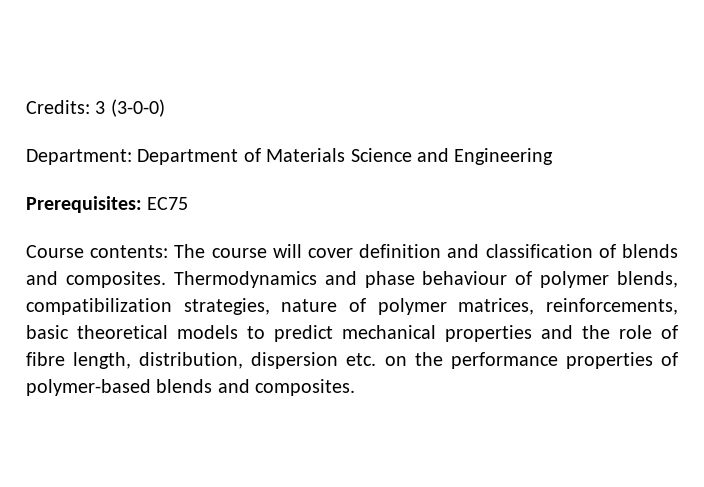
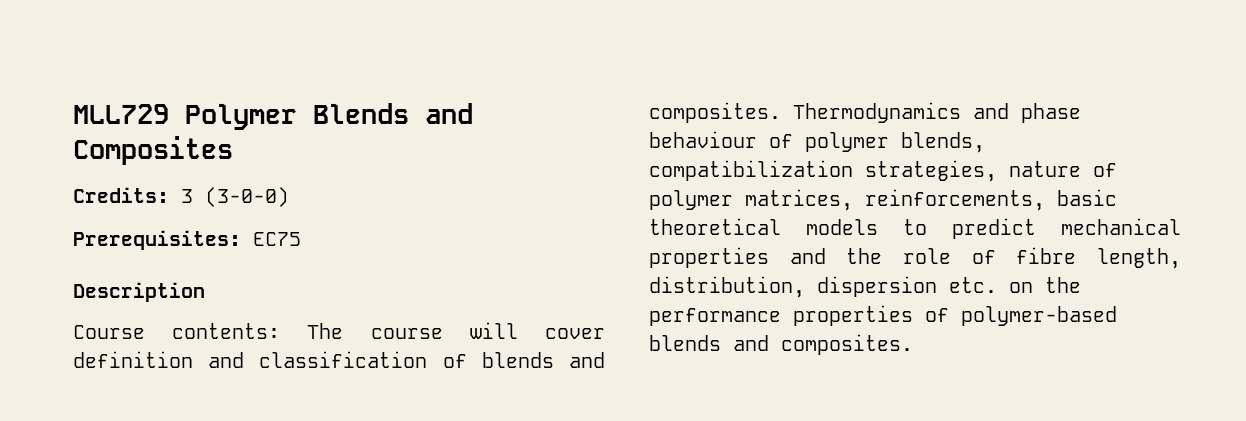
+ MLL729 Polymer Blends and Composites
  Credits: 3 (3-0-0)
- Department: Department of Materials Science and Engineering
+ Description

